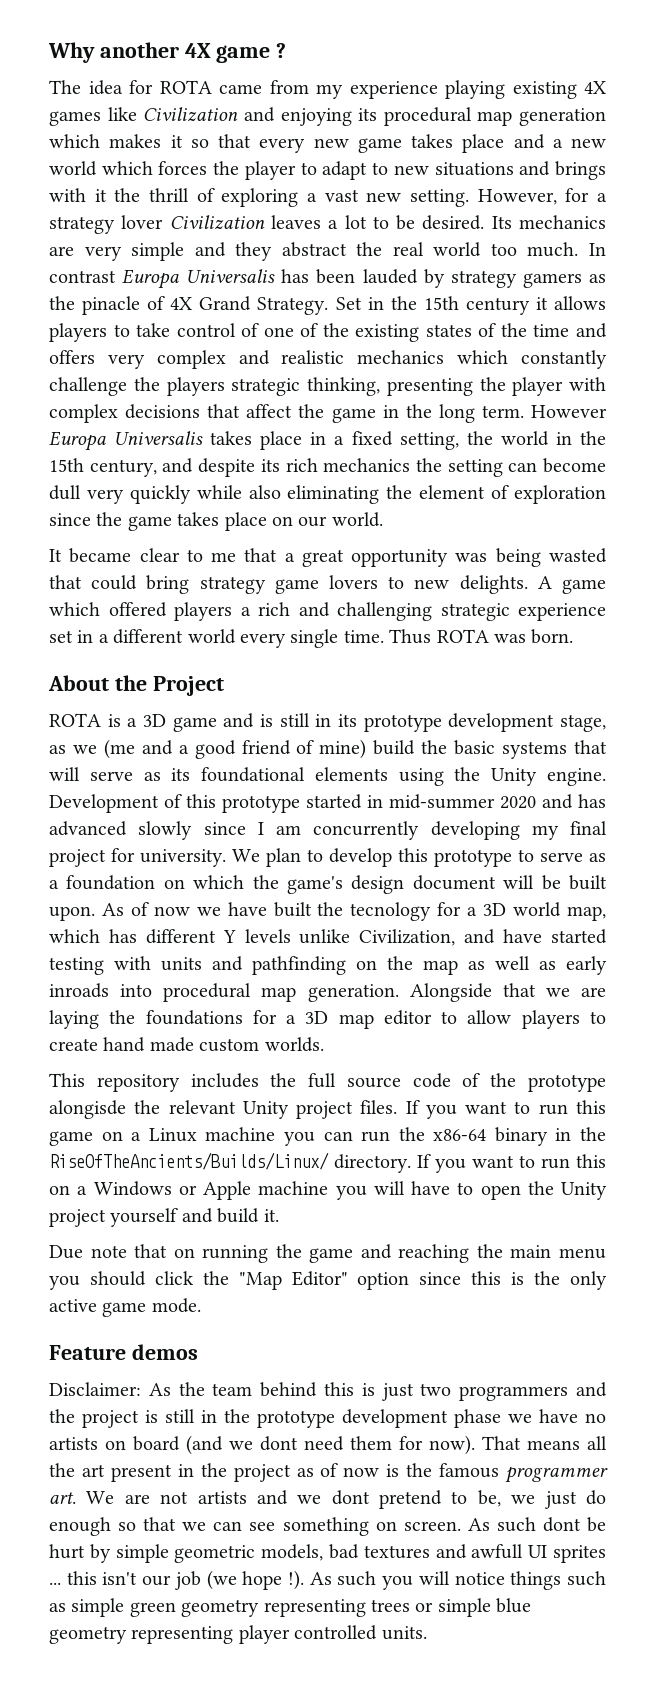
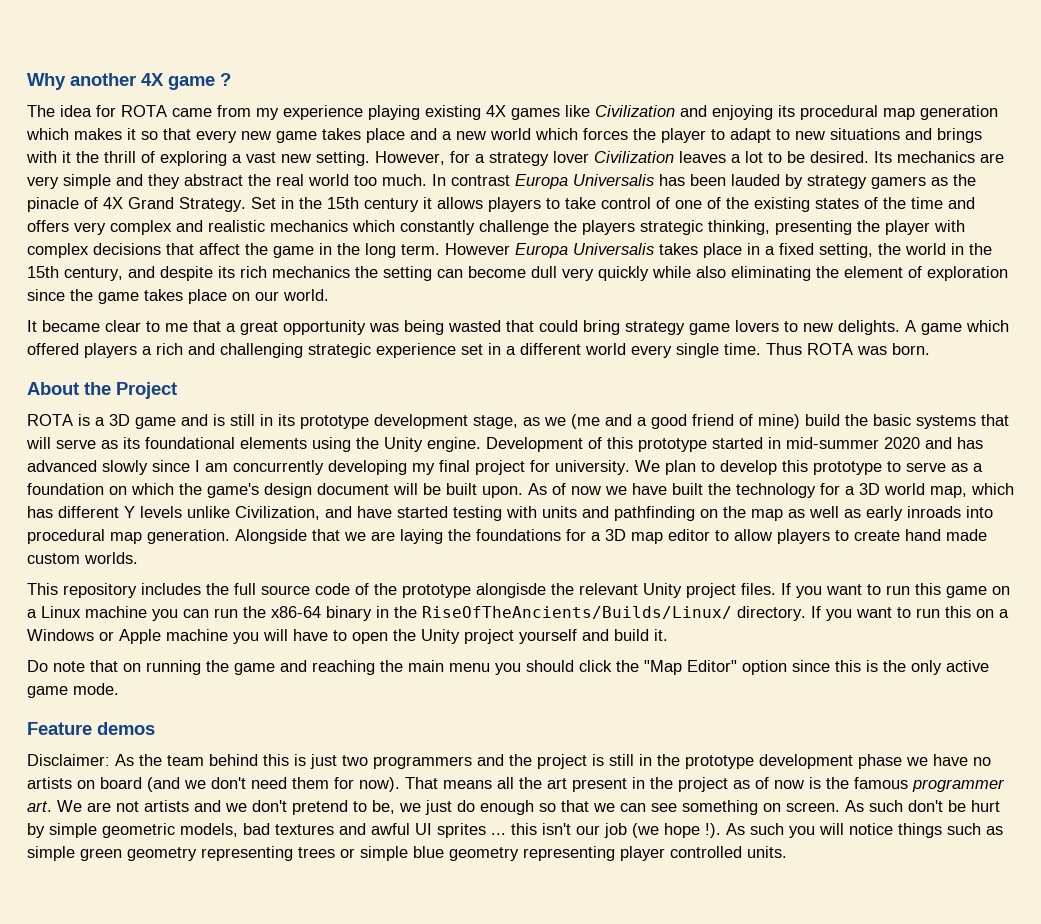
- As of now we have built the tecnology for a 3D world map, which has different Y levels unlike Civilization, and have started testing with units and pathfinding on the map as well as early inroads into procedural map generation.
+ As of now we have built the technology for a 3D world map, which has different Y levels unlike Civilization, and have started testing with units and pathfinding on the map as well as early inroads into procedural map generation.
- Due note that on running the game and reaching the main menu you should click the "Map Editor" option since this is the only active game mode.
+ Do note that on running the game and reaching the main menu you should click the "Map Editor" option since this is the only active game mode.
- Disclaimer: As the team behind this is just two programmers and the project is still in the prototype development phase we have no artists on board (and we dont need them for now).
+ Disclaimer: As the team behind this is just two programmers and the project is still in the prototype development phase we have no artists on board (and we don't need them for now).
- That means all the art present in the project as of now is the famous programmer art. We are not artists and we dont pretend to be, we just do enough so that we can see something on screen.
+ That means all the art present in the project as of now is the famous programmer art. We are not artists and we don't pretend to be, we just do enough so that we can see something on screen.
- As such dont be hurt by simple geometric models, bad textures and awfull UI sprites ... this isn't our job (we hope !).
+ As such don't be hurt by simple geometric models, bad textures and awful UI sprites ... this isn't our job (we hope !).

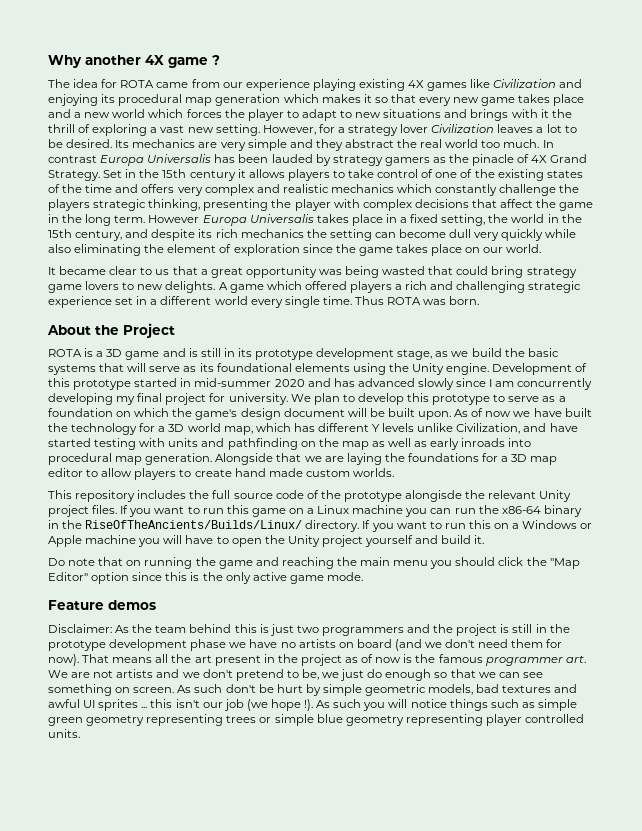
- The idea for ROTA came from my experience playing existing 4X games like Civilization and enjoying its procedural map generation which makes it so that every new game takes place and a new world which forces the player to adapt to new situations and brings with it the thrill of exploring a vast new setting.
+ The idea for ROTA came from our experience playing existing 4X games like Civilization and enjoying its procedural map generation which makes it so that every new game takes place and a new world which forces the player to adapt to new situations and brings with it the thrill of exploring a vast new setting.
- It became clear to me that a great opportunity was being wasted that could bring strategy game lovers to new delights.
+ It became clear to us that a great opportunity was being wasted that could bring strategy game lovers to new delights.
- ROTA is a 3D game and is still in its prototype development stage, as we (me and a good friend of mine) build the basic systems that will serve as its foundational elements using the Unity engine.
+ ROTA is a 3D game and is still in its prototype development stage, as we build the basic systems that will serve as its foundational elements using the Unity engine.

